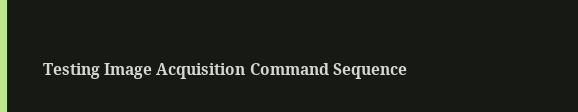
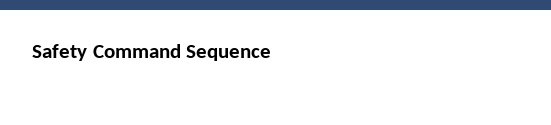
- Testing Image Acquisition Command Sequence
+ Safety Command Sequence

